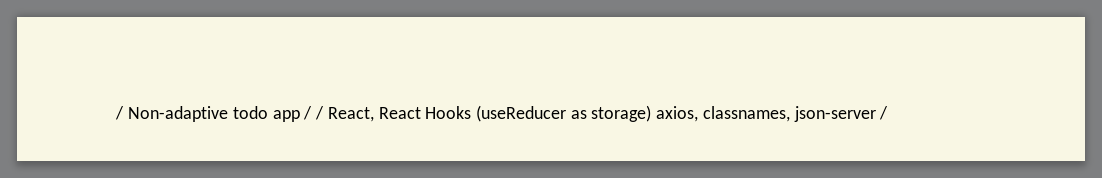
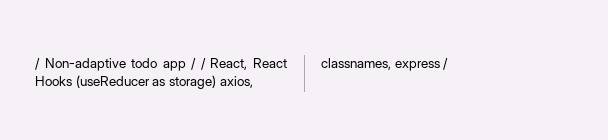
- / Non-adaptive todo app / / React, React Hooks (useReducer as storage) axios, classnames, json-server /
+ / Non-adaptive todo app / / React, React Hooks (useReducer as storage) axios, classnames, express /

